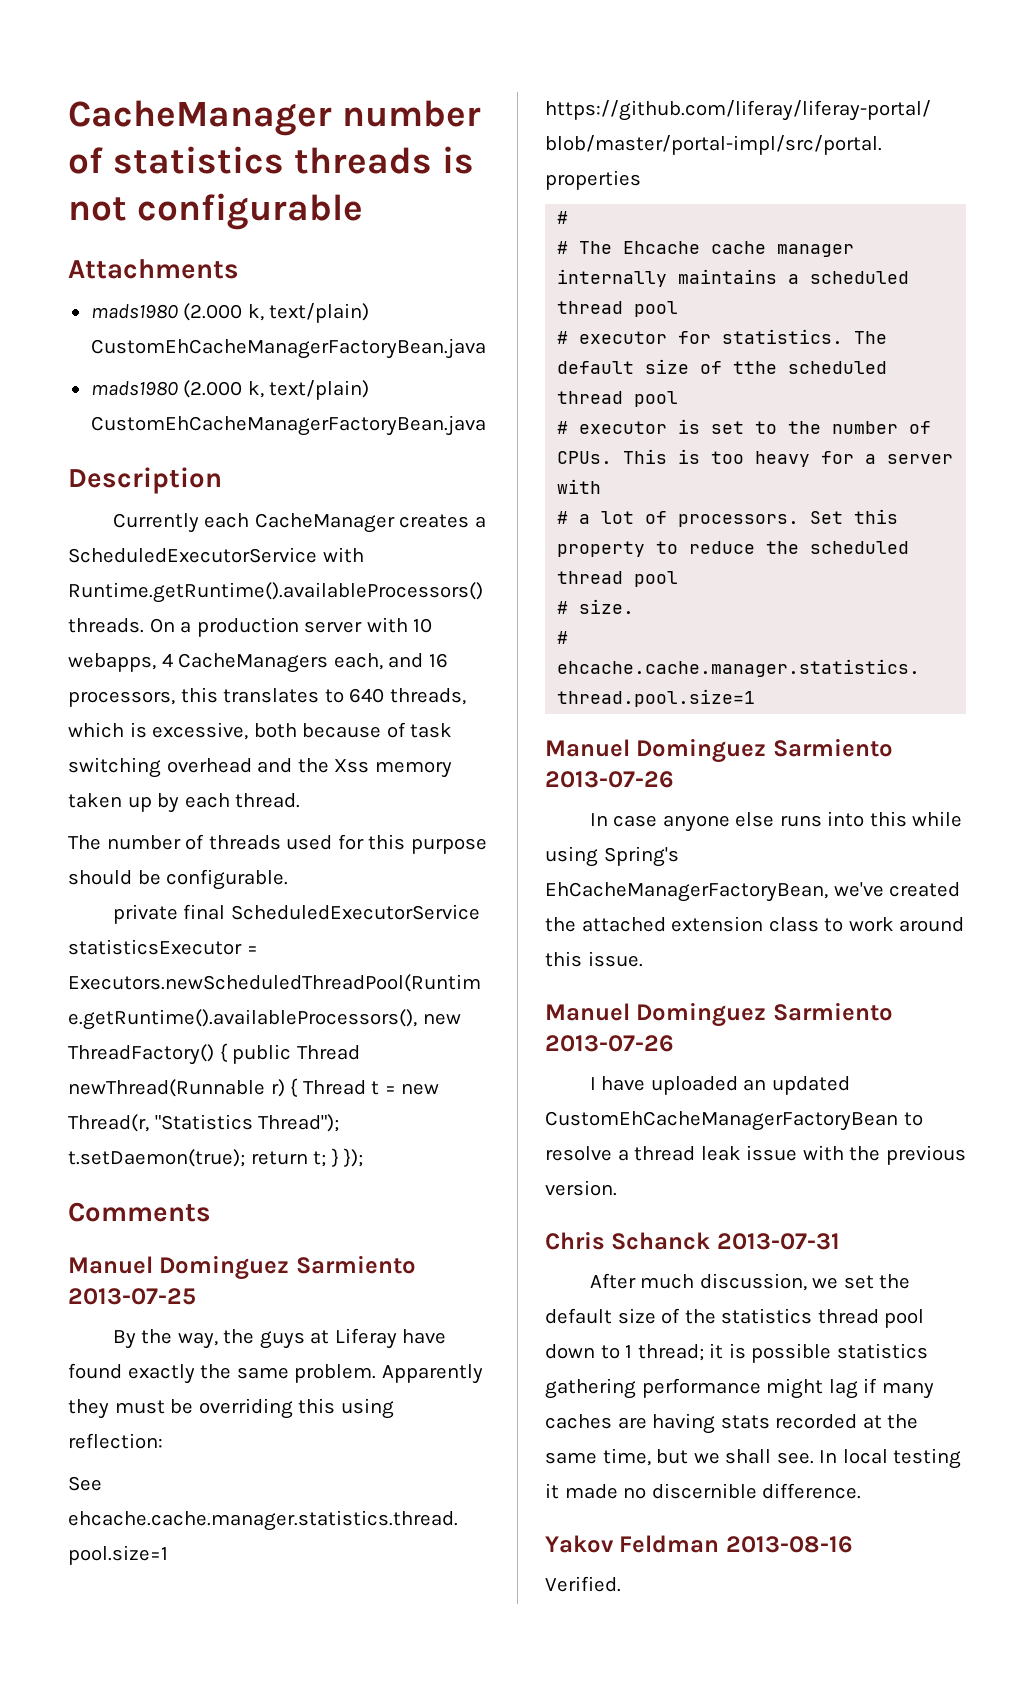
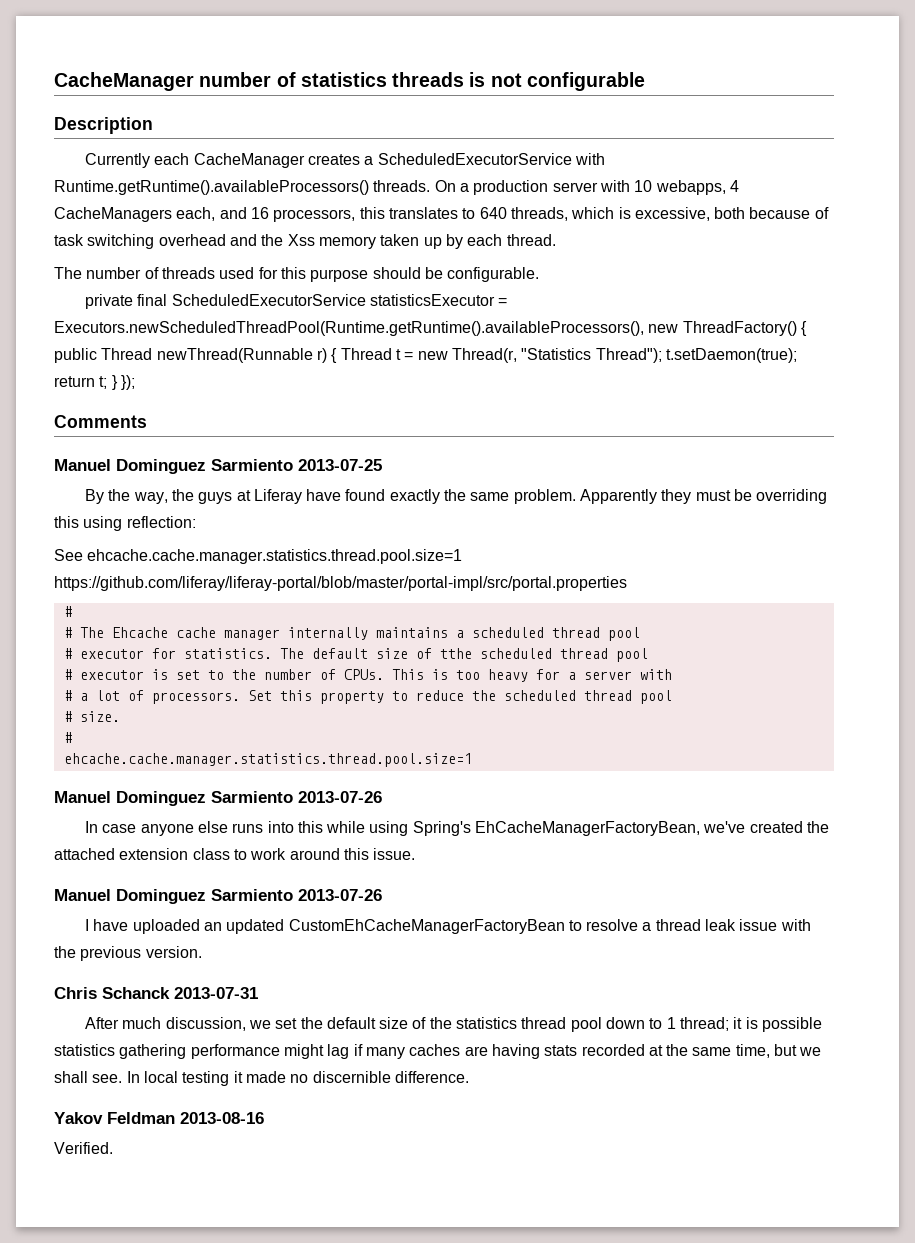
- Attachments
- mads1980 (2.000 k, text/plain) CustomEhCacheManagerFactoryBean.java
- mads1980 (2.000 k, text/plain) CustomEhCacheManagerFactoryBean.java

